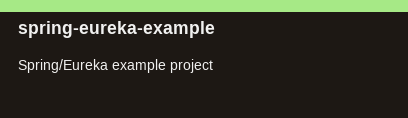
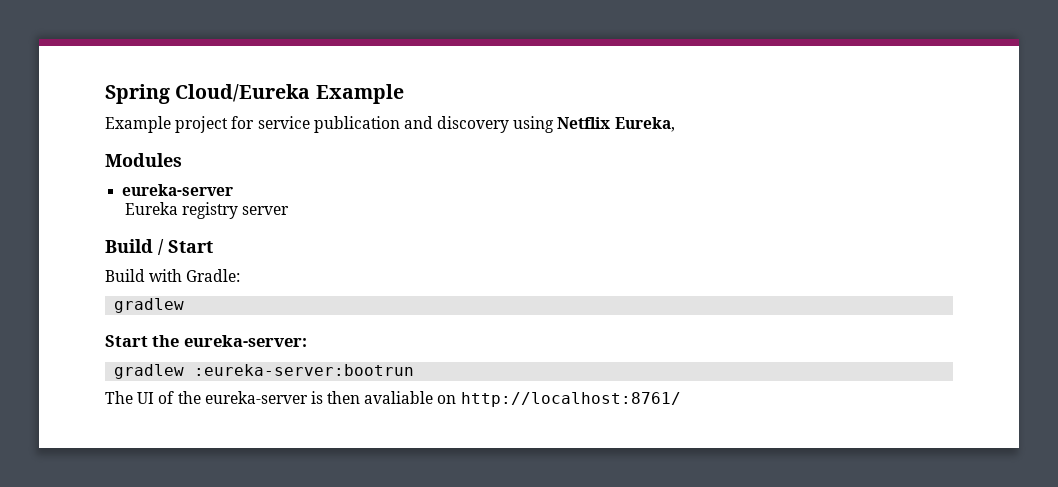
- spring-eureka-example
- Spring/Eureka example project
+ Spring Cloud/Eureka Example
+ Example project for service publication and discovery using Netflix Eureka,
+ Modules
+ eureka-server
+ Eureka registry server
+ Build / Start
+ Build with Gradle:
+ gradlew
+ Start the eureka-server:
+ gradlew :eureka-server:bootrun
+ The UI of the eureka-server is then avaliable on http://localhost:8761/

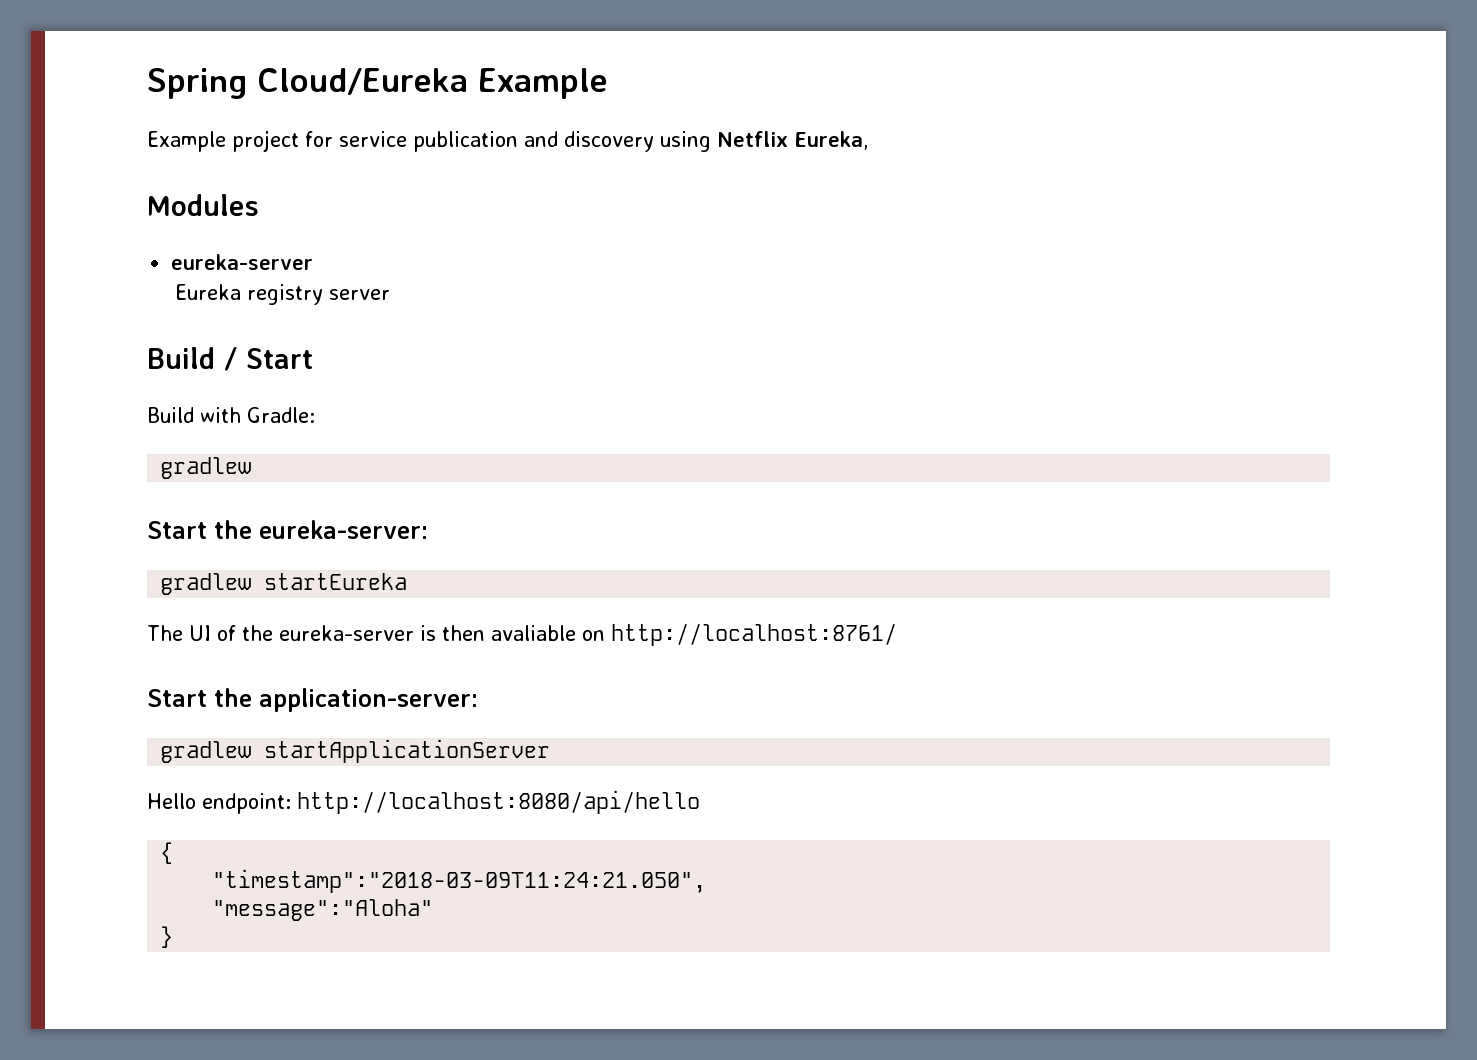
- gradlew :eureka-server:bootrun
+ gradlew startEureka
+ Start the application-server:
+ gradlew startApplicationServer
+ Hello endpoint: http://localhost:8080/api/hello
+ {
+ "timestamp":"2018-03-09T11:24:21.050",
+ "message":"Aloha"
+ }

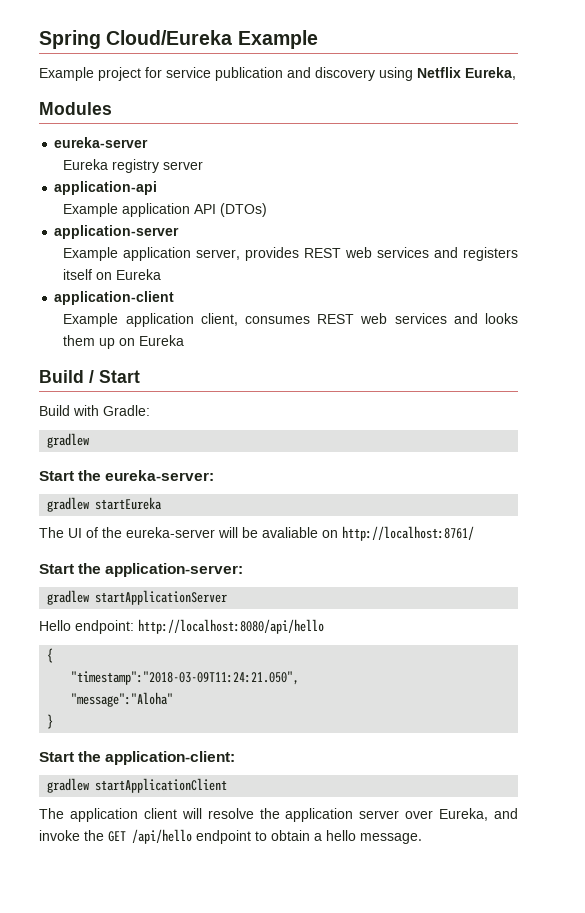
+ application-api
+ Example application API (DTOs)
+ application-server
+ Example application server, provides REST web services and registers itself on Eureka
+ application-client
+ Example application client, consumes REST web services and looks them up on Eureka
- The UI of the eureka-server is then avaliable on http://localhost:8761/
+ The UI of the eureka-server will be avaliable on http://localhost:8761/
+ Start the application-client:
+ gradlew startApplicationClient
+ The application client will resolve the application server over Eureka, and invoke the GET /api/hello endpoint to obtain a hello message.

